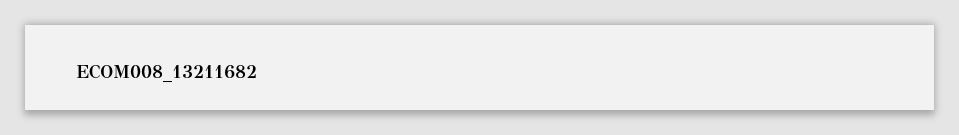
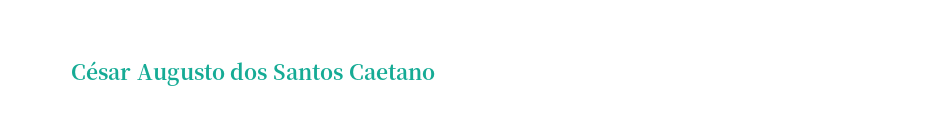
- ECOM008_13211682
+ César Augusto dos Santos Caetano

